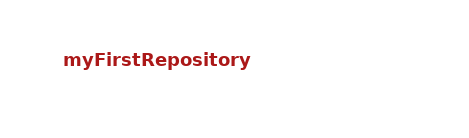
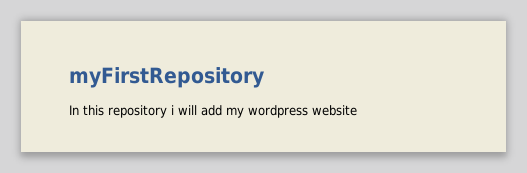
+ In this repository i will add my wordpress website

